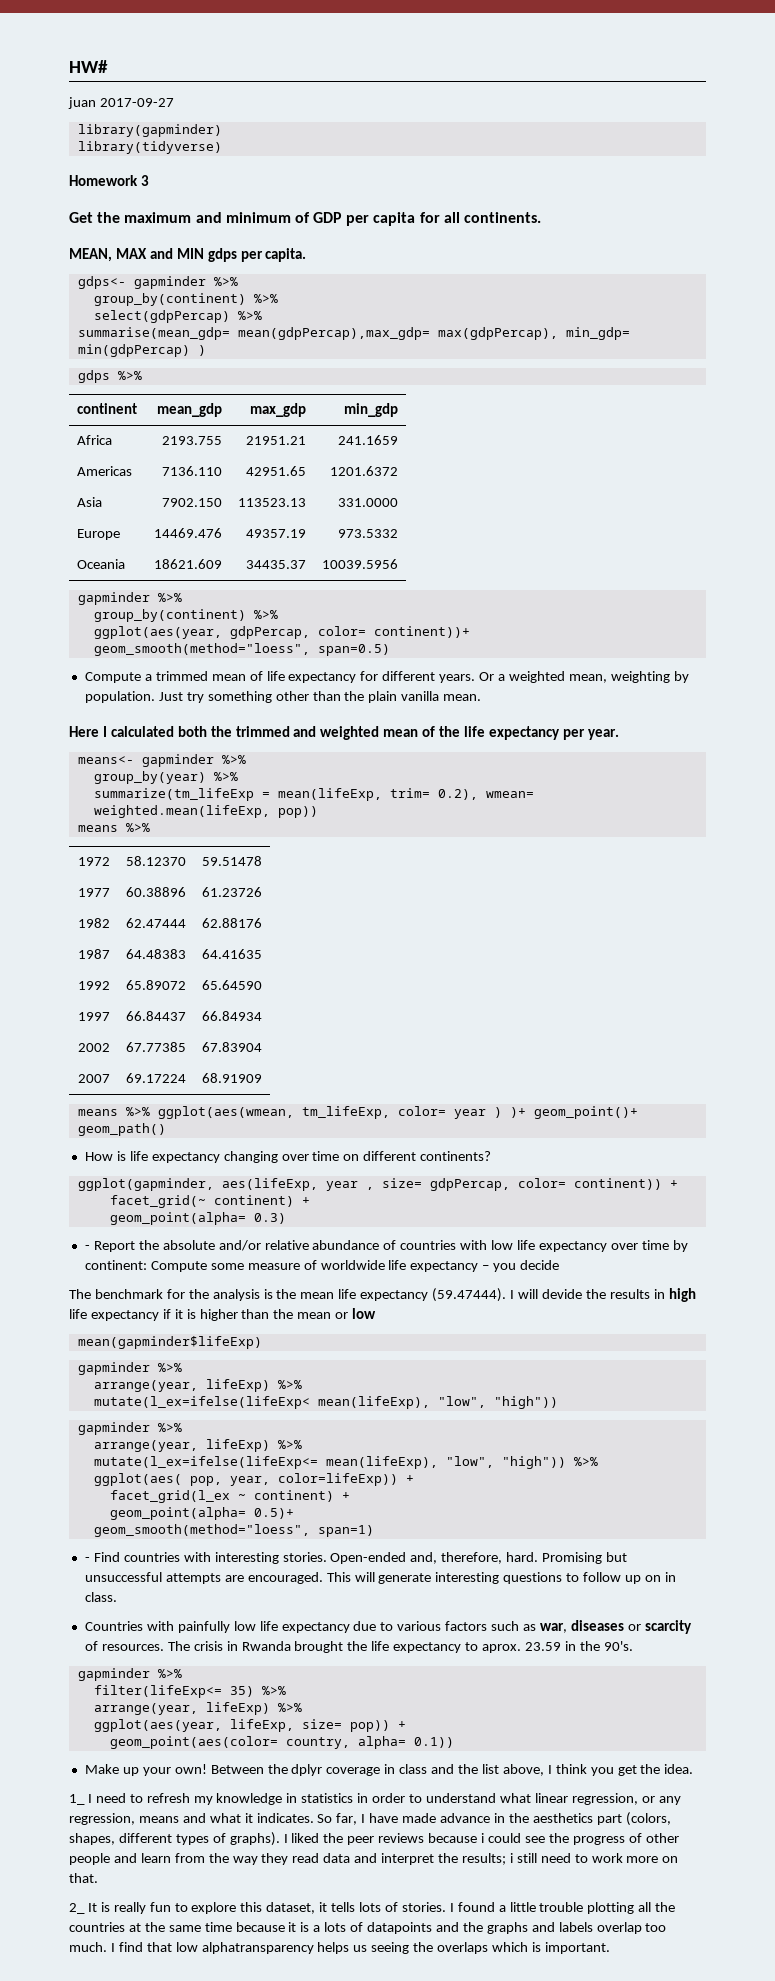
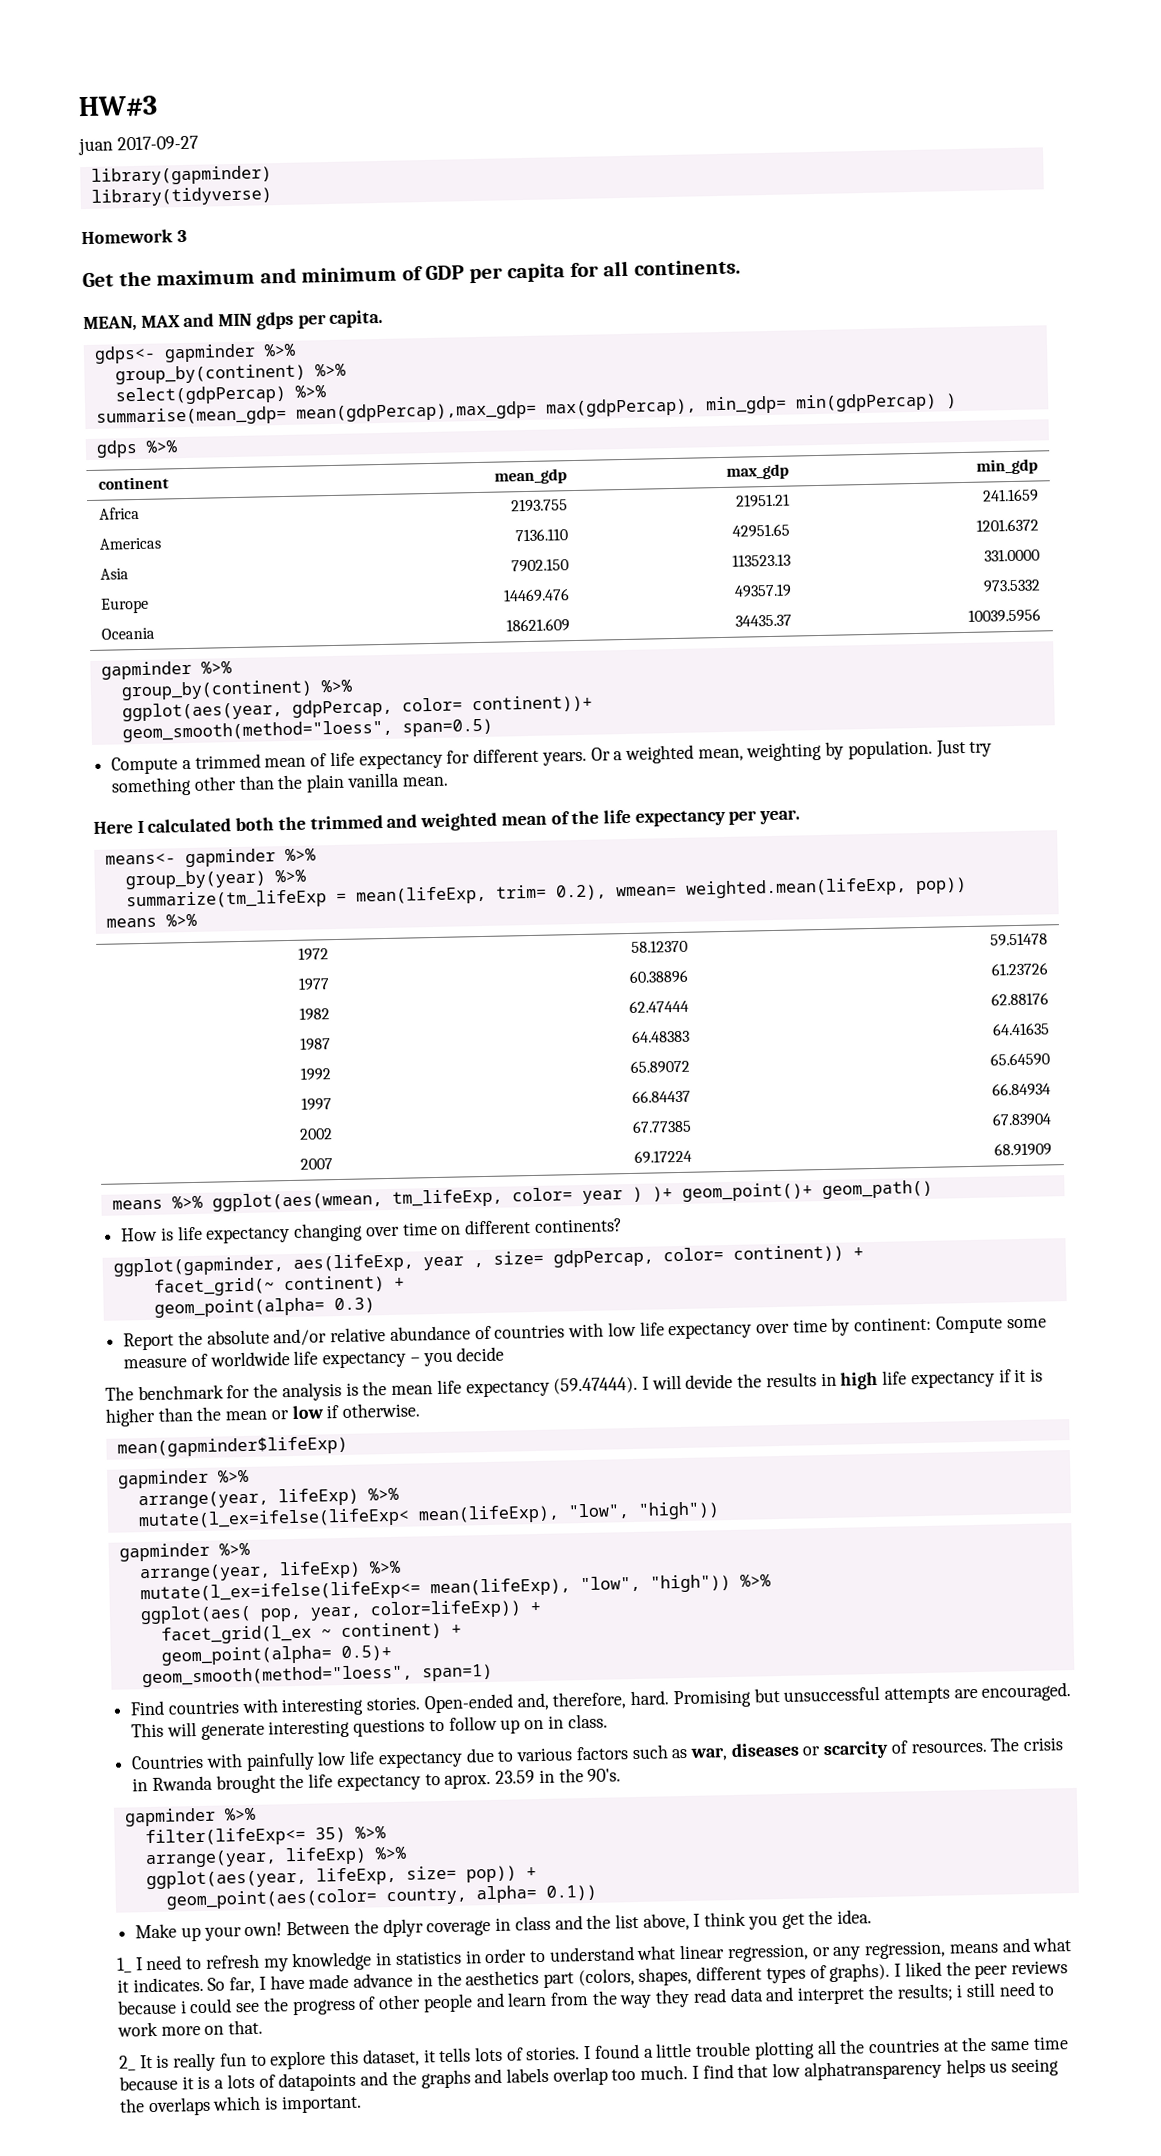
- HW#
+ HW#3
- - Report the absolute and/or relative abundance of countries with low life expectancy over time by continent: Compute some measure of worldwide life expectancy – you decide
+ Report the absolute and/or relative abundance of countries with low life expectancy over time by continent: Compute some measure of worldwide life expectancy – you decide
- The benchmark for the analysis is the mean life expectancy (59.47444). I will devide the results in high life expectancy if it is higher than the mean or low
+ The benchmark for the analysis is the mean life expectancy (59.47444). I will devide the results in high life expectancy if it is higher than the mean or low if otherwise.
- - Find countries with interesting stories.
+ Find countries with interesting stories.

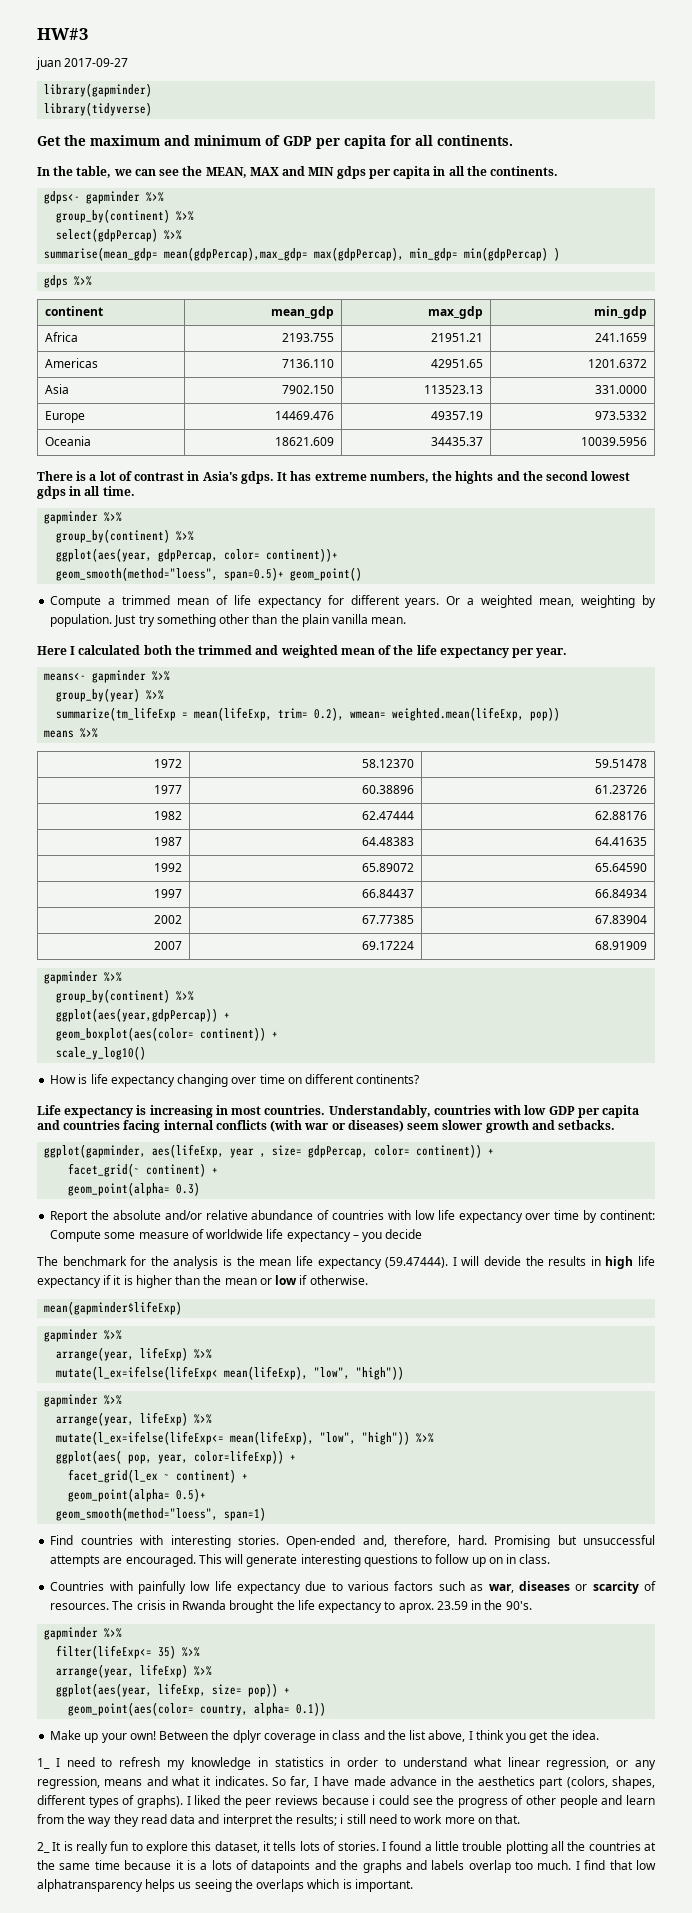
- Homework 3
- MEAN, MAX and MIN gdps per capita.
+ In the table, we can see the MEAN, MAX and MIN gdps per capita in all the continents.
+ There is a lot of contrast in Asia's gdps. It has extreme numbers, the hights and the second lowest gdps in all time.
- geom_smooth(method="loess", span=0.5)
+ geom_smooth(method="loess", span=0.5)+ geom_point()
  2007 | 69.17224 | 68.91909
- means %>% ggplot(aes(wmean, tm_lifeExp, color= year ) )+ geom_point()+ geom_path()
+ gapminder %>%
+ group_by(continent) %>%
+ ggplot(aes(year,gdpPercap)) +
+ geom_boxplot(aes(color= continent)) +
+ scale_y_log10()
+ Life expectancy is increasing in most countries. Understandably, countries with low GDP per capita and countries facing internal conflicts (with war or diseases) seem slower growth and setbacks.

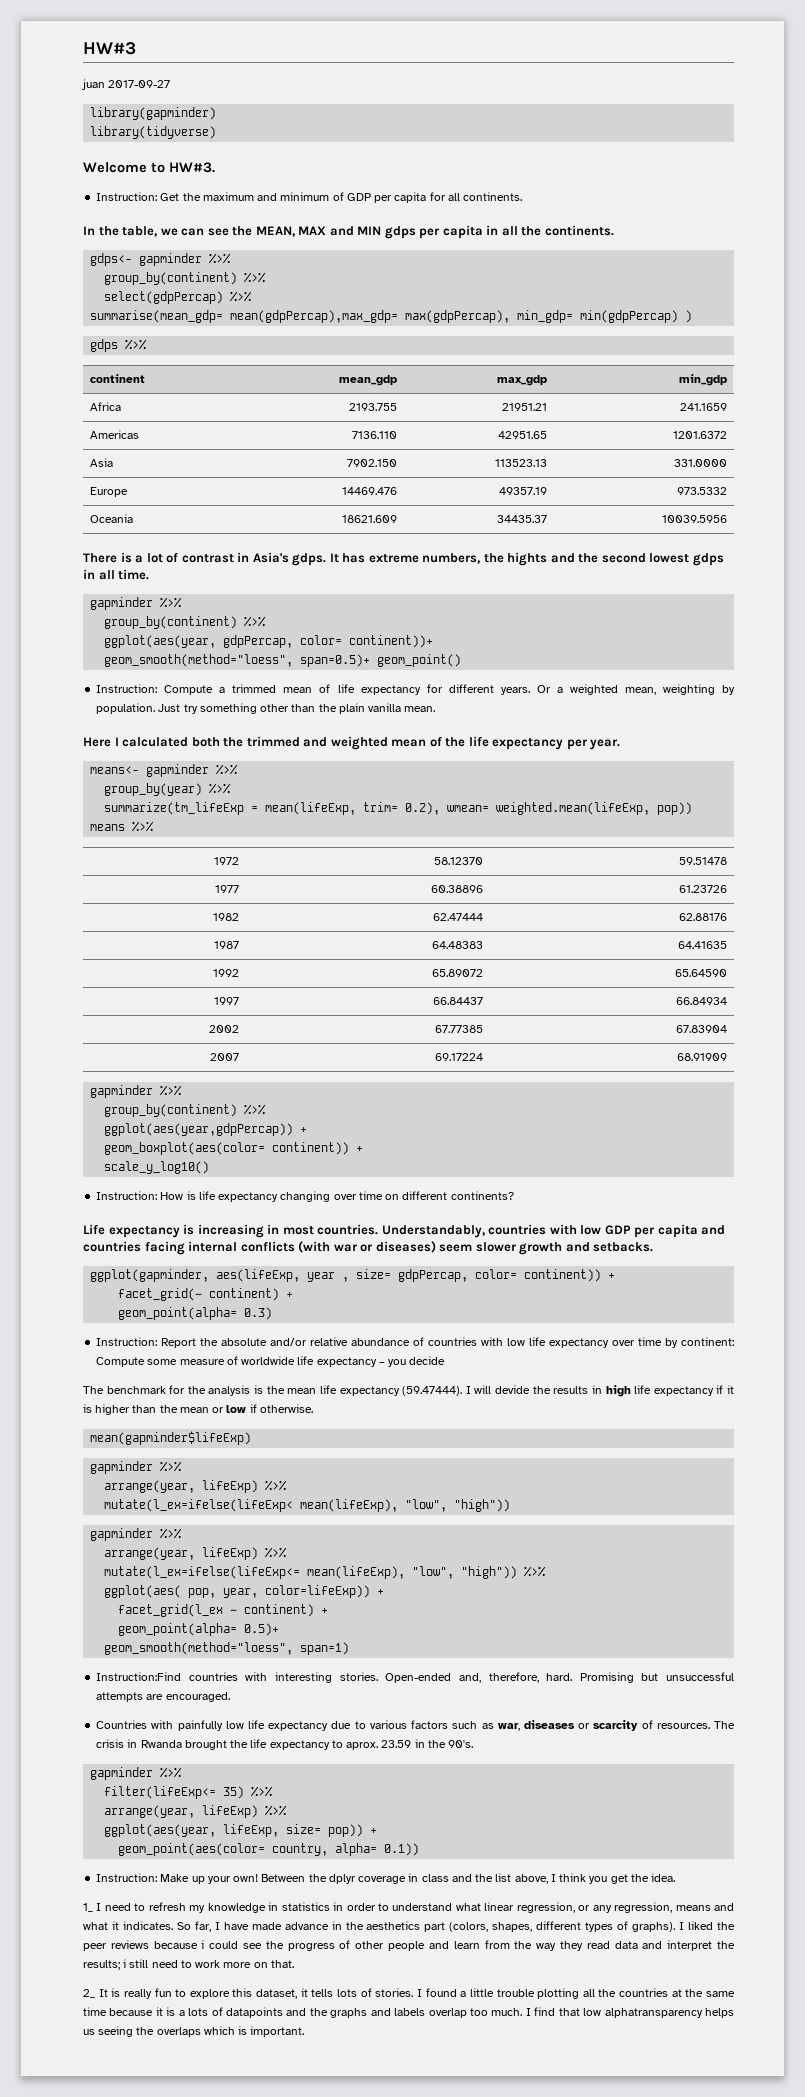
- Get the maximum and minimum of GDP per capita for all continents.
+ Welcome to HW#3.
+ Instruction: Get the maximum and minimum of GDP per capita for all continents.
- Compute a trimmed mean of life expectancy for different years.
+ Instruction: Compute a trimmed mean of life expectancy for different years.
- How is life expectancy changing over time on different continents?
+ Instruction: How is life expectancy changing over time on different continents?
- Report the absolute and/or relative abundance of countries with low life expectancy over time by continent: Compute some measure of worldwide life expectancy – you decide
+ Instruction: Report the absolute and/or relative abundance of countries with low life expectancy over time by continent: Compute some measure of worldwide life expectancy – you decide
- Find countries with interesting stories.
+ Instruction:Find countries with interesting stories.
- This will generate interesting questions to follow up on in class.
- Make up your own!
+ Instruction: Make up your own!

